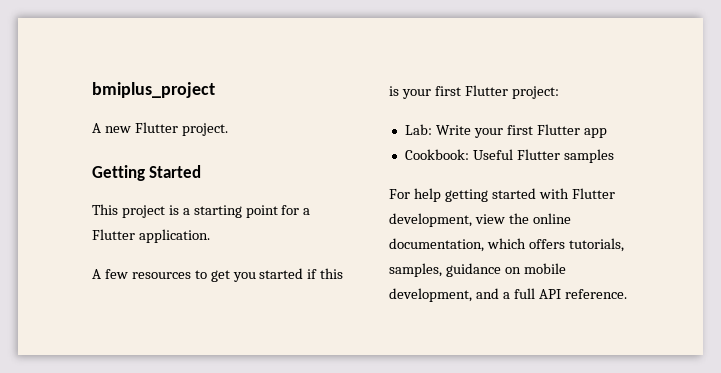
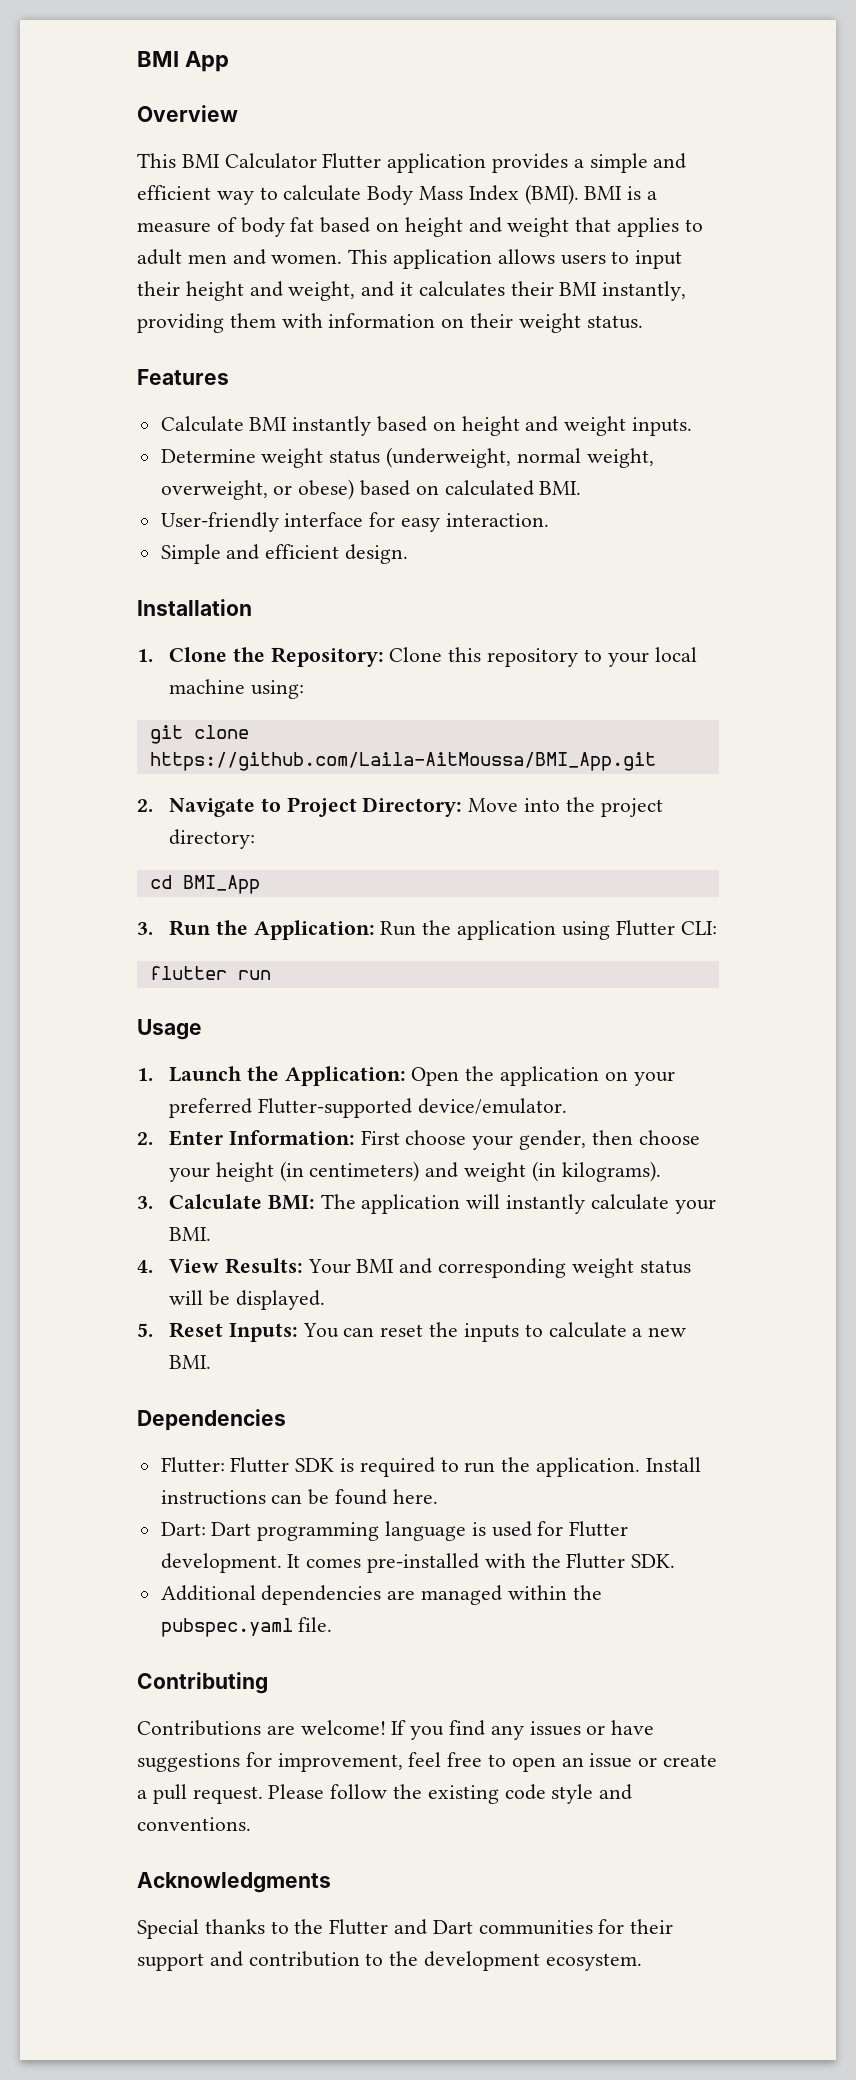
- bmiplus_project
- A new Flutter project.
- Getting Started
- This project is a starting point for a Flutter application.
- A few resources to get you started if this is your first Flutter project:
- Lab: Write your first Flutter app
- Cookbook: Useful Flutter samples
- For help getting started with Flutter development, view the online documentation, which offers tutorials, samples, guidance on mobile development, and a full API reference.
+ BMI App
+ Overview
+ This BMI Calculator Flutter application provides a simple and efficient way to calculate Body Mass Index (BMI). BMI is a measure of body fat based on height and weight that applies to adult men and women. This application allows users to input their height and weight, and it calculates their BMI instantly, providing them with information on their weight status.
+ Features
+ Calculate BMI instantly based on height and weight inputs.
+ Determine weight status (underweight, normal weight, overweight, or obese) based on calculated BMI.
+ User-friendly interface for easy interaction.
+ Simple and efficient design.
+ Installation
+ 1. Clone the Repository: Clone this repository to your local machine using:
+ git clone https://github.com/Laila-AitMoussa/BMI_App.git
+ 2. Navigate to Project Directory: Move into the project directory:
+ cd BMI_App
+ 3. Run the Application: Run the application using Flutter CLI:
+ flutter run
+ Usage
+ 1. Launch the Application: Open the application on your preferred Flutter-supported device/emulator.
+ 2. Enter Information: First choose your gender, then choose your height (in centimeters) and weight (in kilograms).
+ 3. Calculate BMI: The application will instantly calculate your BMI.
+ 4. View Results: Your BMI and corresponding weight status will be displayed.
+ 5. Reset Inputs: You can reset the inputs to calculate a new BMI.
+ Dependencies
+ Flutter: Flutter SDK is required to run the application. Install instructions can be found here.
+ Dart: Dart programming language is used for Flutter development. It comes pre-installed with the Flutter SDK.
+ Additional dependencies are managed within the pubspec.yaml file.
+ Contributing
+ Contributions are welcome! If you find any issues or have suggestions for improvement, feel free to open an issue or create a pull request. Please follow the existing code style and conventions.
+ Acknowledgments
+ Special thanks to the Flutter and Dart communities for their support and contribution to the development ecosystem.

